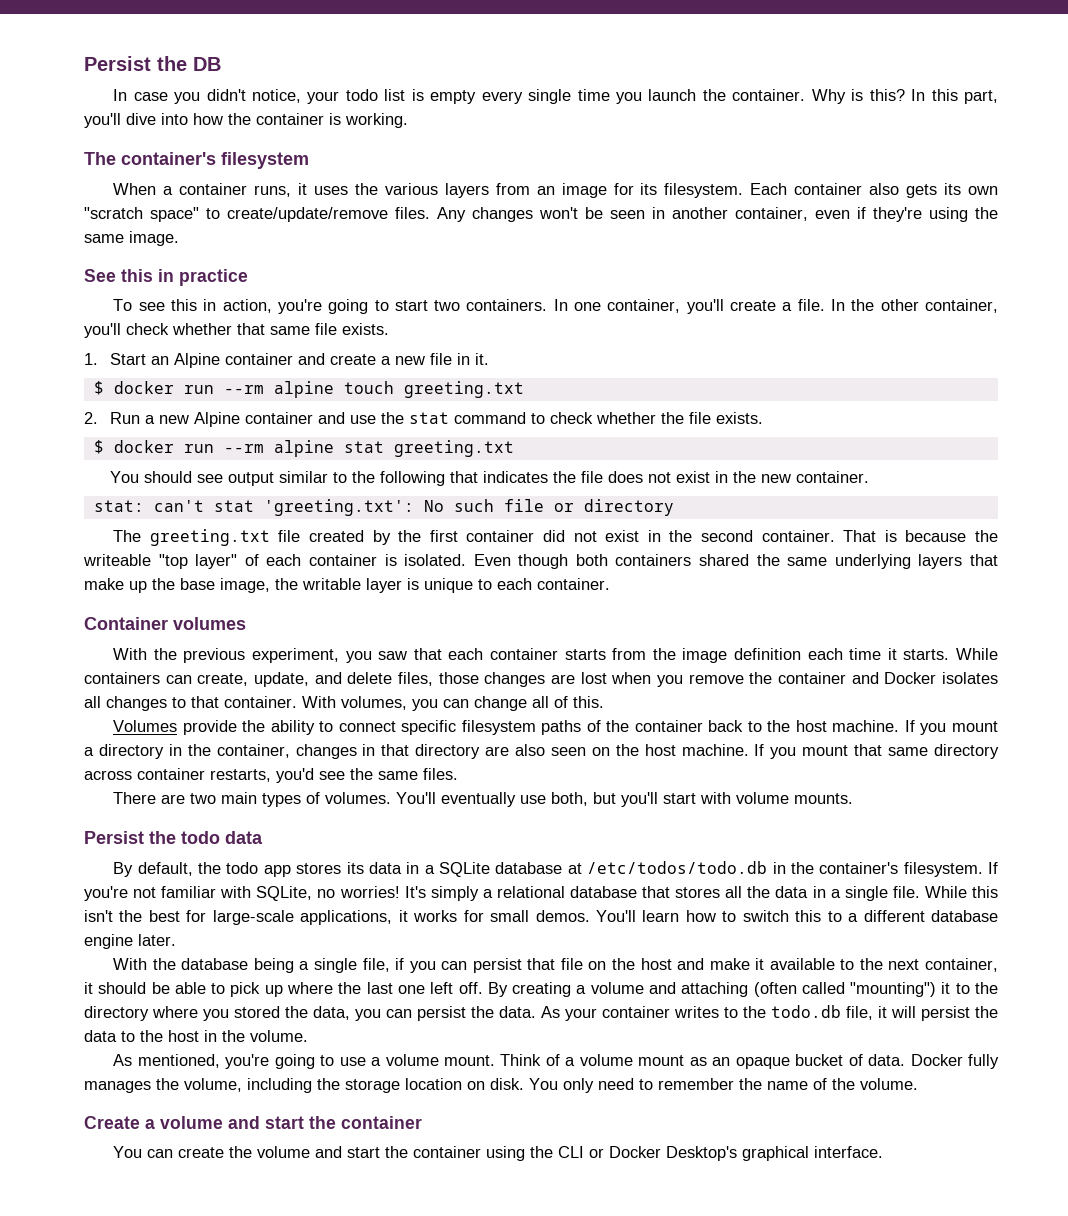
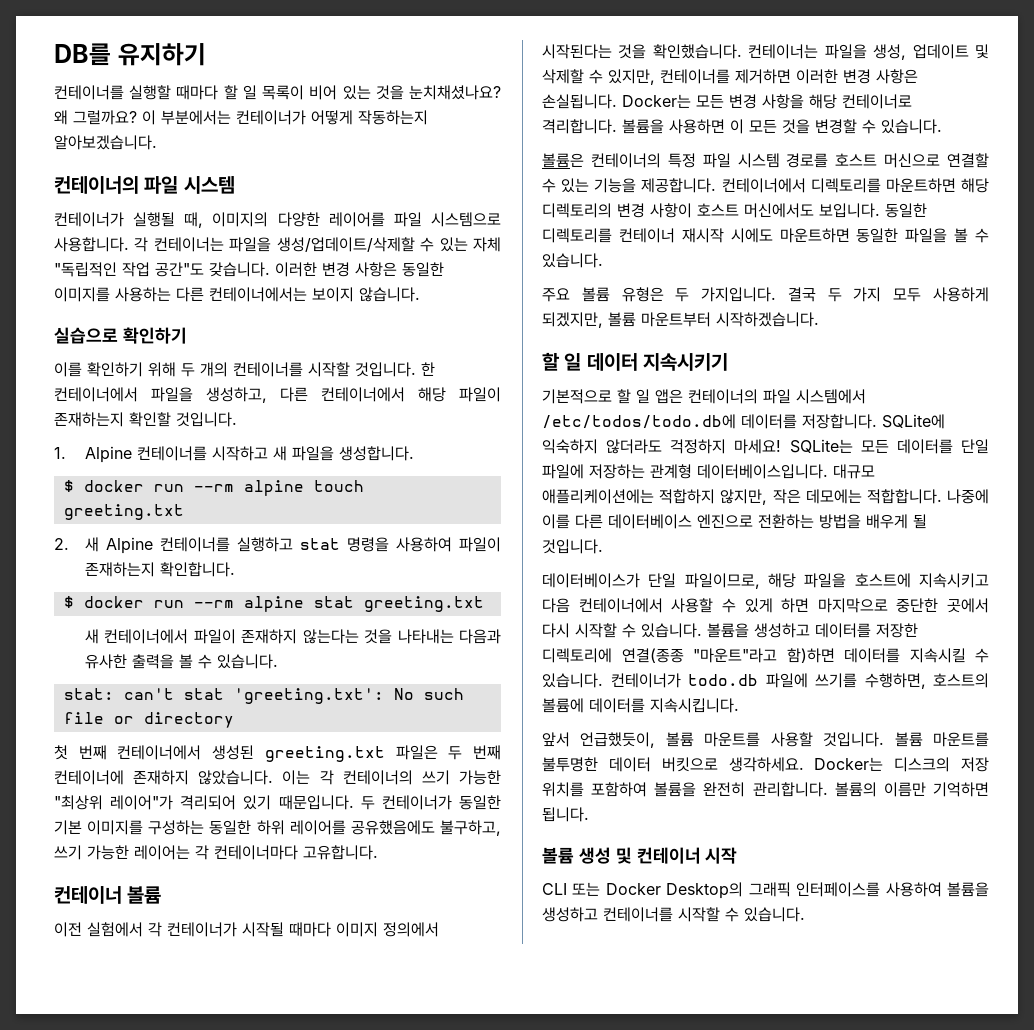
- Persist the DB
- In case you didn't notice, your todo list is empty every single time you launch the container. Why is this? In this part, you'll dive into how the container is working.
- The container's filesystem
- When a container runs, it uses the various layers from an image for its filesystem. Each container also gets its own "scratch space" to create/update/remove files. Any changes won't be seen in another container, even if they're using the same image.
- See this in practice
- To see this in action, you're going to start two containers. In one container, you'll create a file. In the other container, you'll check whether that same file exists.
- 1. Start an Alpine container and create a new file in it.
+ DB를 유지하기
+ 컨테이너를 실행할 때마다 할 일 목록이 비어 있는 것을 눈치채셨나요? 왜 그럴까요? 이 부분에서는 컨테이너가 어떻게 작동하는지 알아보겠습니다.
+ 컨테이너의 파일 시스템
+ 컨테이너가 실행될 때, 이미지의 다양한 레이어를 파일 시스템으로 사용합니다. 각 컨테이너는 파일을 생성/업데이트/삭제할 수 있는 자체 "독립적인 작업 공간"도 갖습니다. 이러한 변경 사항은 동일한 이미지를 사용하는 다른 컨테이너에서는 보이지 않습니다.
+ 실습으로 확인하기
+ 이를 확인하기 위해 두 개의 컨테이너를 시작할 것입니다. 한 컨테이너에서 파일을 생성하고, 다른 컨테이너에서 해당 파일이 존재하는지 확인할 것입니다.
+ 1. Alpine 컨테이너를 시작하고 새 파일을 생성합니다.
- 2. Run a new Alpine container and use the stat command to check whether the file exists.
+ 2. 새 Alpine 컨테이너를 실행하고 stat 명령을 사용하여 파일이 존재하는지 확인합니다.
- You should see output similar to the following that indicates the file does not exist in the new container.
+ 새 컨테이너에서 파일이 존재하지 않는다는 것을 나타내는 다음과 유사한 출력을 볼 수 있습니다.
- The greeting.txt file created by the first container did not exist in the second container. That is because the writeable "top layer" of each container is isolated. Even though both containers shared the same underlying layers that make up the base image, the writable layer is unique to each container.
- Container volumes
- With the previous experiment, you saw that each container starts from the image definition each time it starts. While containers can create, update, and delete files, those changes are lost when you remove the container and Docker isolates all changes to that container. With volumes, you can change all of this.
- Volumes provide the ability to connect specific filesystem paths of the container back to the host machine. If you mount a directory in the container, changes in that directory are also seen on the host machine. If you mount that same directory across container restarts, you'd see the same files.
- There are two main types of volumes. You'll eventually use both, but you'll start with volume mounts.
- Persist the todo data
- By default, the todo app stores its data in a SQLite database at /etc/todos/todo.db in the container's filesystem. If you're not familiar with SQLite, no worries! It's simply a relational database that stores all the data in a single file. While this isn't the best for large-scale applications, it works for small demos. You'll learn how to switch this to a different database engine later.
- With the database being a single file, if you can persist that file on the host and make it available to the next container, it should be able to pick up where the last one left off. By creating a volume and attaching (often called "mounting") it to the directory where you stored the data, you can persist the data. As your container writes to the todo.db file, it will persist the data to the host in the volume.
- As mentioned, you're going to use a volume mount. Think of a volume mount as an opaque bucket of data. Docker fully manages the volume, including the storage location on disk. You only need to remember the name of the volume.
- Create a volume and start the container
- You can create the volume and start the container using the CLI or Docker Desktop's graphical interface.
+ 첫 번째 컨테이너에서 생성된 greeting.txt 파일은 두 번째 컨테이너에 존재하지 않았습니다. 이는 각 컨테이너의 쓰기 가능한 "최상위 레이어"가 격리되어 있기 때문입니다. 두 컨테이너가 동일한 기본 이미지를 구성하는 동일한 하위 레이어를 공유했음에도 불구하고, 쓰기 가능한 레이어는 각 컨테이너마다 고유합니다.
+ 컨테이너 볼륨
+ 이전 실험에서 각 컨테이너가 시작될 때마다 이미지 정의에서 시작된다는 것을 확인했습니다. 컨테이너는 파일을 생성, 업데이트 및 삭제할 수 있지만, 컨테이너를 제거하면 이러한 변경 사항은 손실됩니다. Docker는 모든 변경 사항을 해당 컨테이너로 격리합니다. 볼륨을 사용하면 이 모든 것을 변경할 수 있습니다.
+ 볼륨은 컨테이너의 특정 파일 시스템 경로를 호스트 머신으로 연결할 수 있는 기능을 제공합니다. 컨테이너에서 디렉토리를 마운트하면 해당 디렉토리의 변경 사항이 호스트 머신에서도 보입니다. 동일한 디렉토리를 컨테이너 재시작 시에도 마운트하면 동일한 파일을 볼 수 있습니다.
+ 주요 볼륨 유형은 두 가지입니다. 결국 두 가지 모두 사용하게 되겠지만, 볼륨 마운트부터 시작하겠습니다.
+ 할 일 데이터 지속시키기
+ 기본적으로 할 일 앱은 컨테이너의 파일 시스템에서 /etc/todos/todo.db에 데이터를 저장합니다. SQLite에 익숙하지 않더라도 걱정하지 마세요! SQLite는 모든 데이터를 단일 파일에 저장하는 관계형 데이터베이스입니다. 대규모 애플리케이션에는 적합하지 않지만, 작은 데모에는 적합합니다. 나중에 이를 다른 데이터베이스 엔진으로 전환하는 방법을 배우게 될 것입니다.
+ 데이터베이스가 단일 파일이므로, 해당 파일을 호스트에 지속시키고 다음 컨테이너에서 사용할 수 있게 하면 마지막으로 중단한 곳에서 다시 시작할 수 있습니다. 볼륨을 생성하고 데이터를 저장한 디렉토리에 연결(종종 "마운트"라고 함)하면 데이터를 지속시킬 수 있습니다. 컨테이너가 todo.db 파일에 쓰기를 수행하면, 호스트의 볼륨에 데이터를 지속시킵니다.
+ 앞서 언급했듯이, 볼륨 마운트를 사용할 것입니다. 볼륨 마운트를 불투명한 데이터 버킷으로 생각하세요. Docker는 디스크의 저장 위치를 포함하여 볼륨을 완전히 관리합니다. 볼륨의 이름만 기억하면 됩니다.
+ 볼륨 생성 및 컨테이너 시작
+ CLI 또는 Docker Desktop의 그래픽 인터페이스를 사용하여 볼륨을 생성하고 컨테이너를 시작할 수 있습니다.

